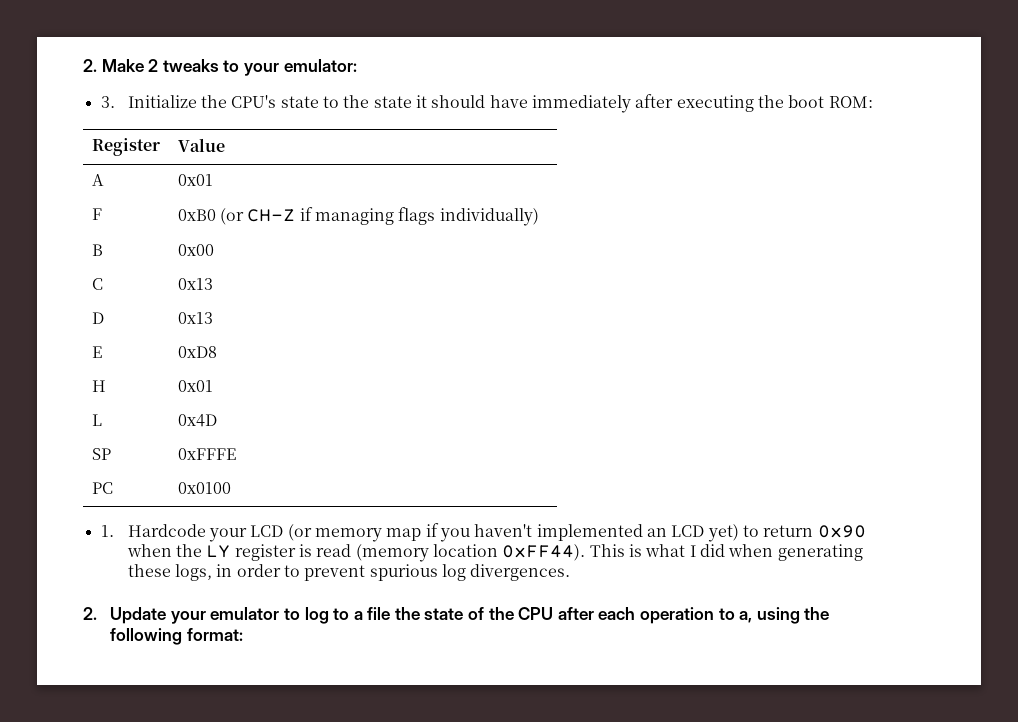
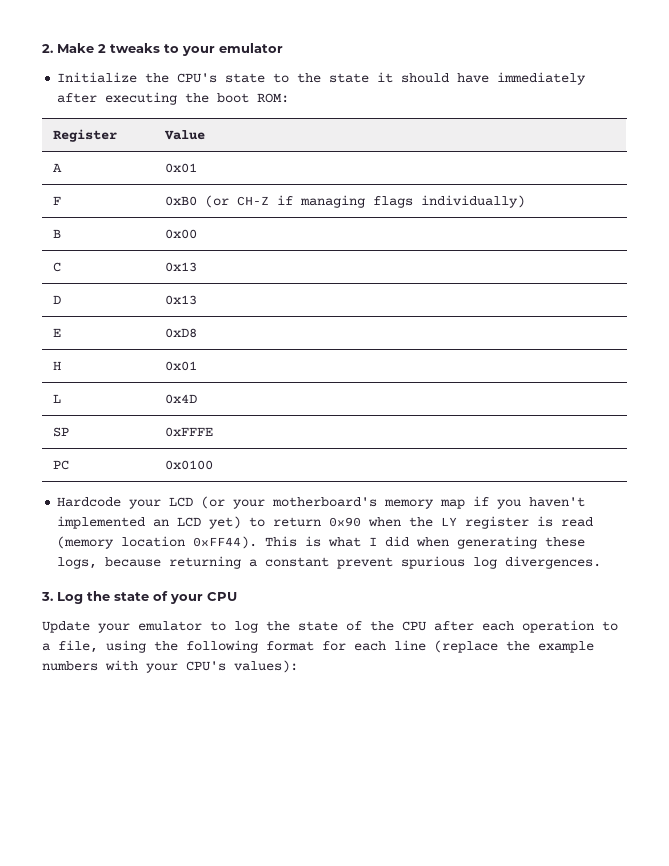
- 2. Make 2 tweaks to your emulator:
- 3. Initialize the CPU's state to the state it should have immediately after executing the boot ROM:
+ 2. Make 2 tweaks to your emulator
+ Initialize the CPU's state to the state it should have immediately after executing the boot ROM:
- 1. Hardcode your LCD (or memory map if you haven't implemented an LCD yet) to return 0x90 when the LY register is read (memory location 0xFF44).
+ Hardcode your LCD (or your motherboard's memory map if you haven't implemented an LCD yet) to return 0x90 when the LY register is read (memory location 0xFF44).
- This is what I did when generating these logs, in order to prevent spurious log divergences.
+ This is what I did when generating these logs, because returning a constant prevent spurious log divergences.
- 2. Update your emulator to log to a file the state of the CPU after each operation to a, using the following format:
+ 3. Log the state of your CPU
+ Update your emulator to log the state of the CPU after each operation to a file, using the following format for each line (replace the example numbers with your CPU's values):

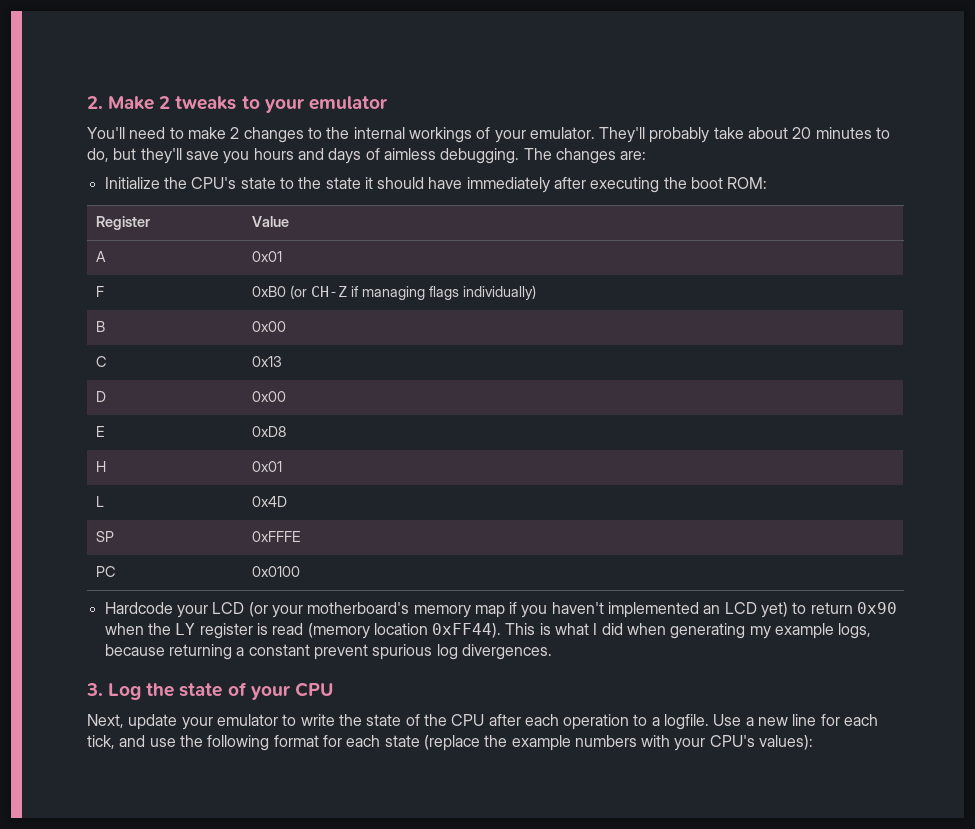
+ You'll need to make 2 changes to the internal workings of your emulator. They'll probably take about 20 minutes to do, but they'll save you hours and days of aimless debugging. The changes are:
- D | 0x13
+ D | 0x00
- This is what I did when generating these logs, because returning a constant prevent spurious log divergences.
+ This is what I did when generating my example logs, because returning a constant prevent spurious log divergences.
- Update your emulator to log the state of the CPU after each operation to a file, using the following format for each line (replace the example numbers with your CPU's values):
+ Next, update your emulator to write the state of the CPU after each operation to a logfile. Use a new line for each tick, and use the following format for each state (replace the example numbers with your CPU's values):

